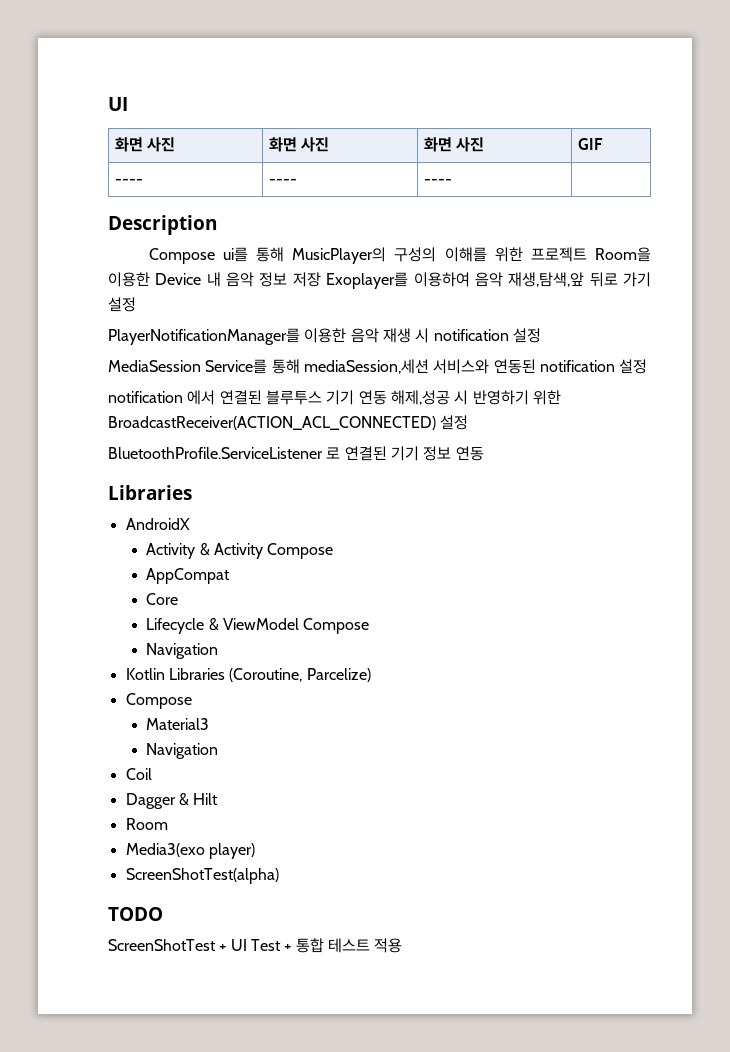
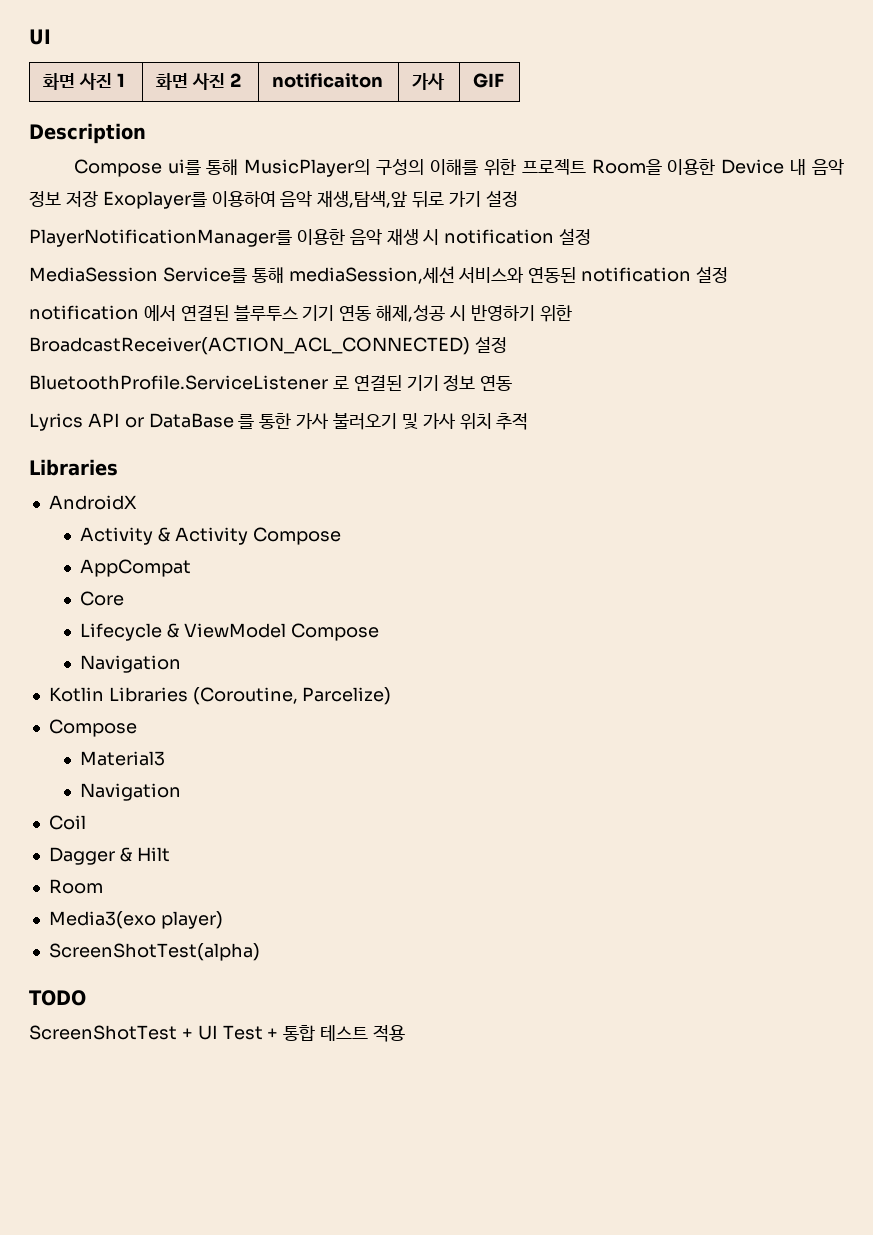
- 화면 사진 | 화면 사진 | 화면 사진 | GIF
- ---- | ---- | ---- |
+ 화면 사진 1 | 화면 사진 2 | notificaiton | 가사 | GIF
+ Lyrics API or DataBase 를 통한 가사 불러오기 및 가사 위치 추적

